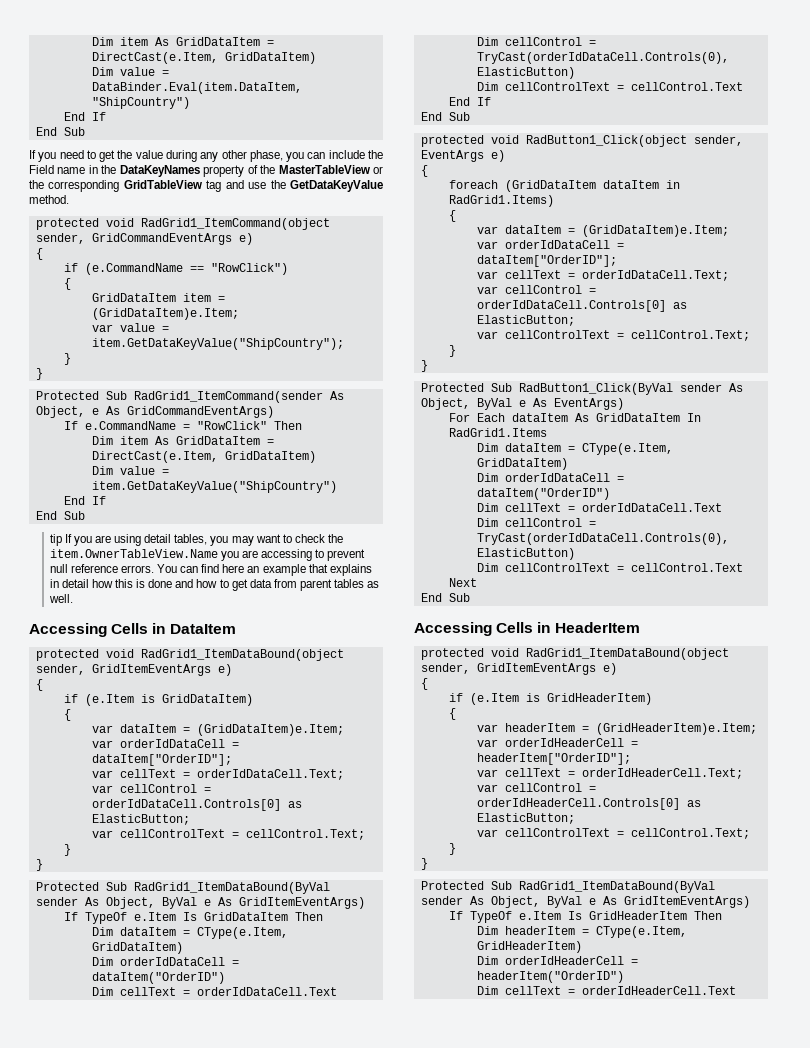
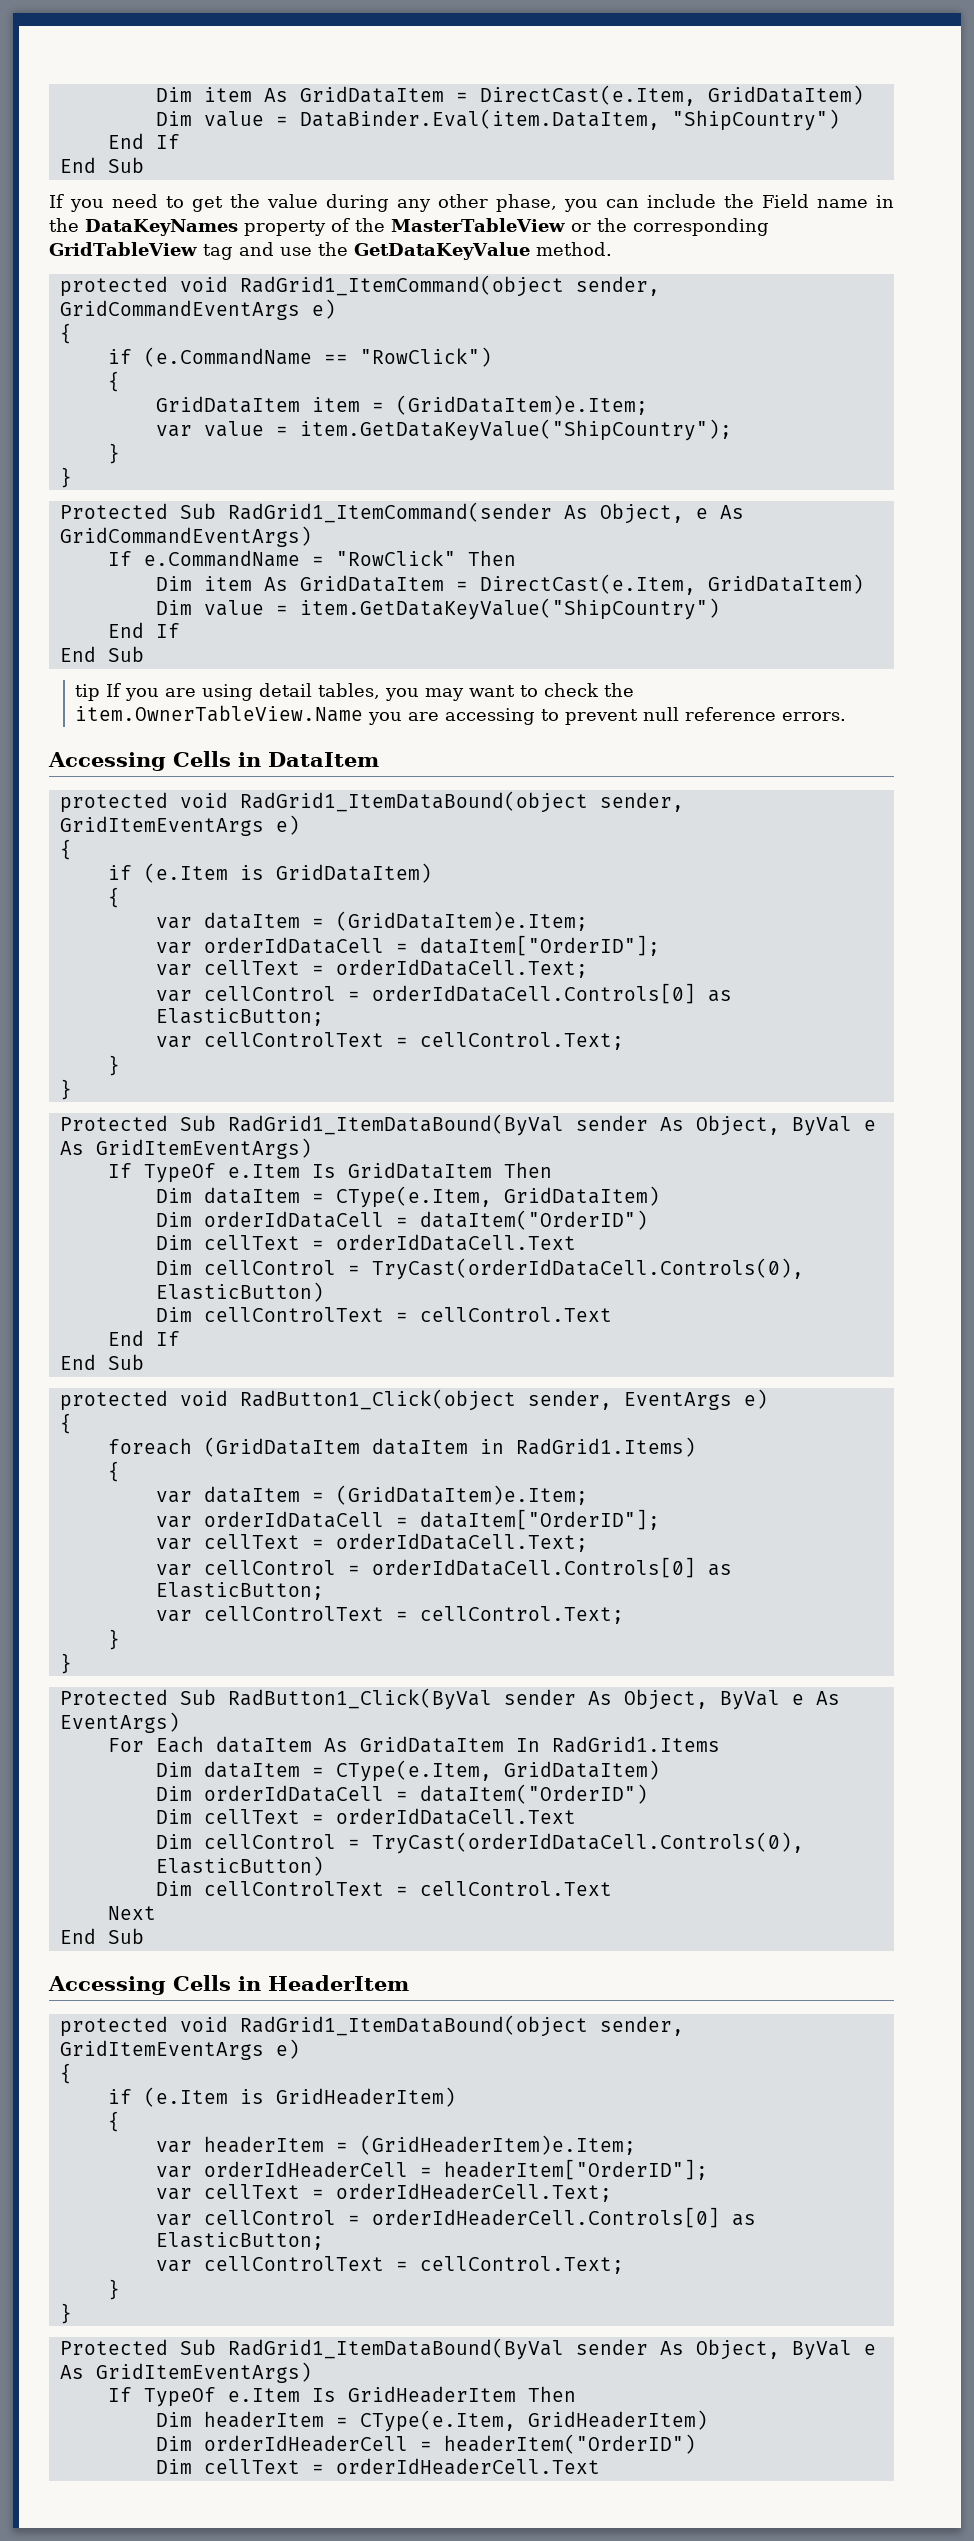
- You can find here an example that explains in detail how this is done and how to get data from parent tables as well.

